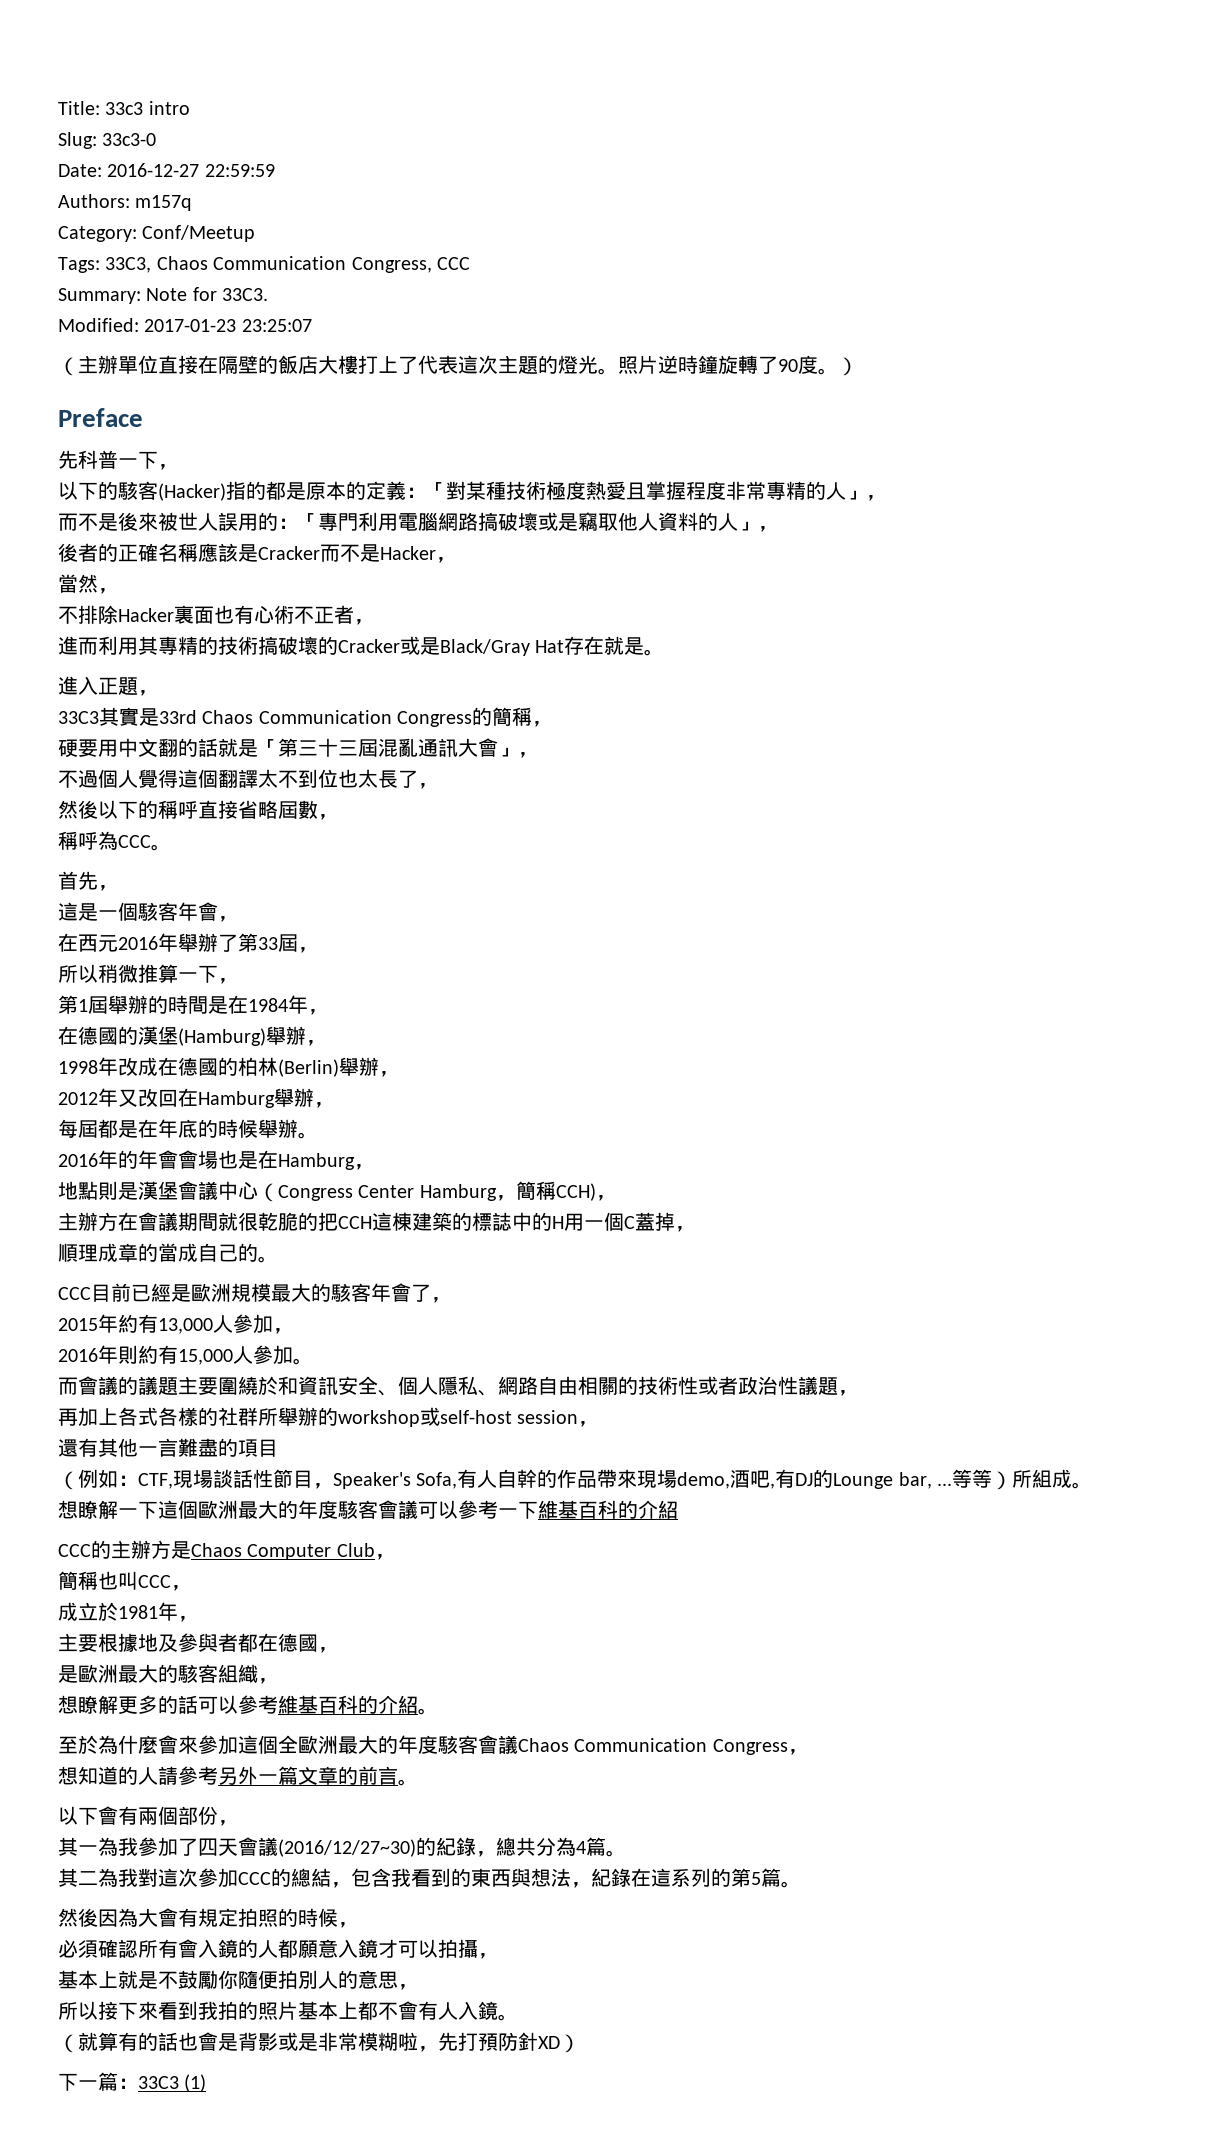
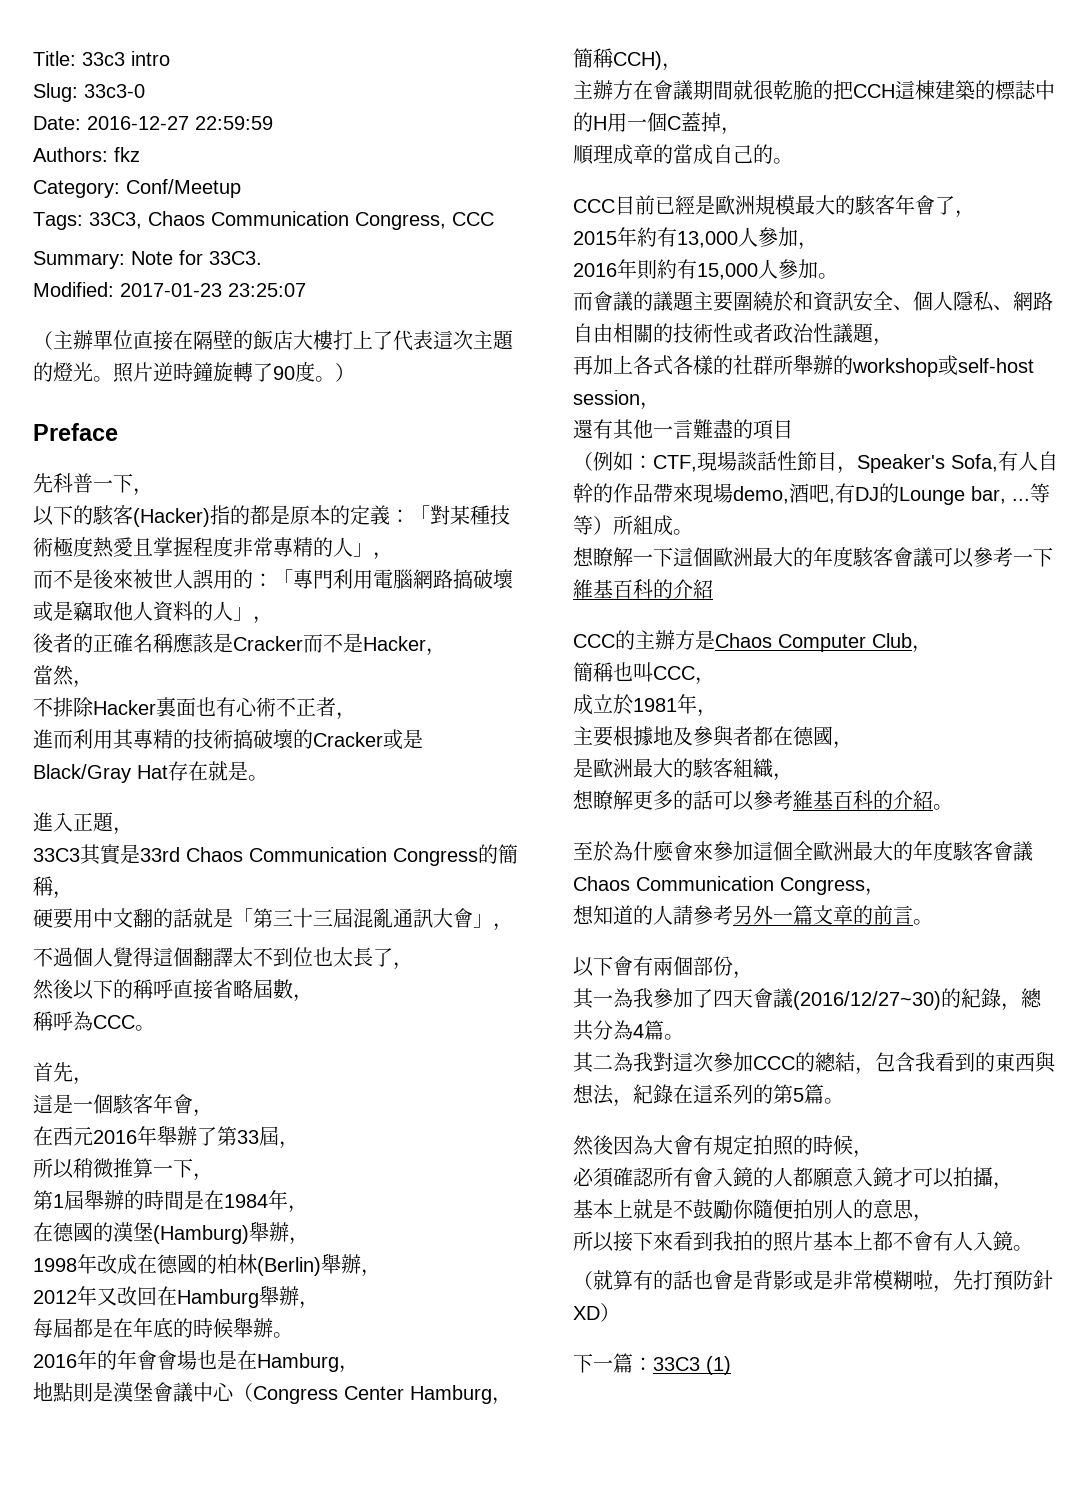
- Authors: m157q
+ Authors: fkz

